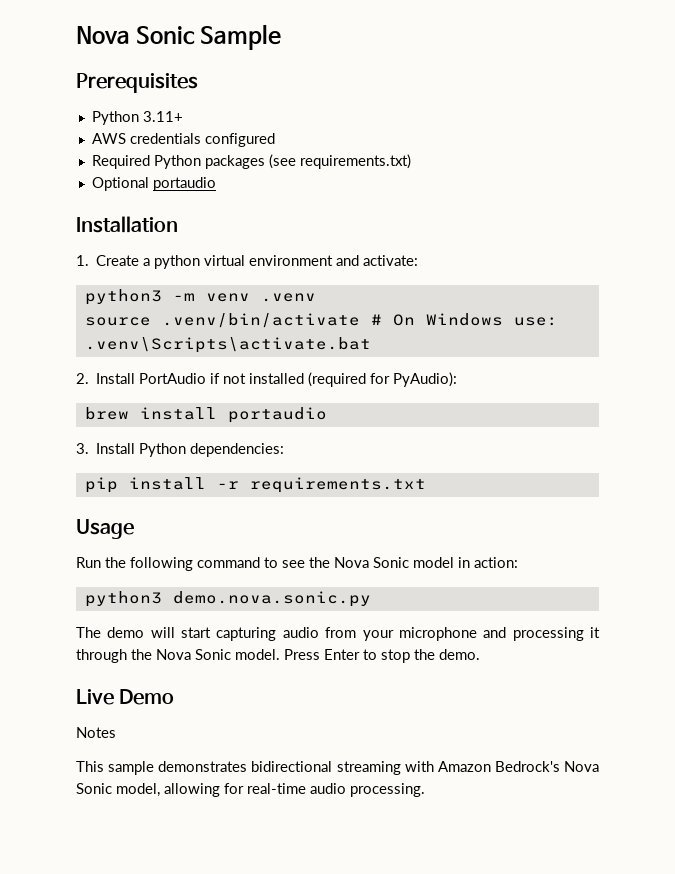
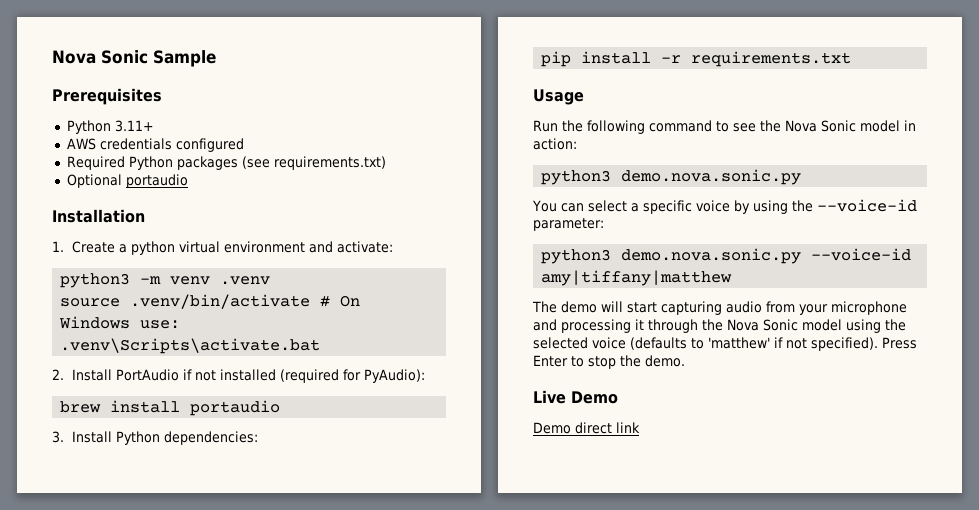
+ You can select a specific voice by using the --voice-id parameter:
+ python3 demo.nova.sonic.py --voice-id amy|tiffany|matthew
- The demo will start capturing audio from your microphone and processing it through the Nova Sonic model.
+ The demo will start capturing audio from your microphone and processing it through the Nova Sonic model using the selected voice (defaults to 'matthew' if not specified).
- Notes
- This sample demonstrates bidirectional streaming with Amazon Bedrock's Nova Sonic model, allowing for real-time audio processing.
+ Demo direct link

